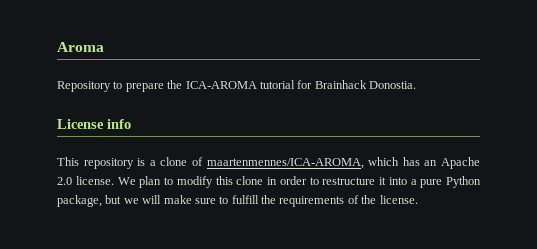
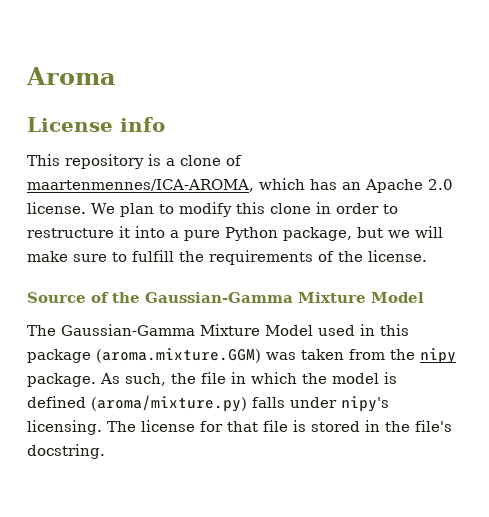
- Repository to prepare the ICA-AROMA tutorial for Brainhack Donostia.
+ Source of the Gaussian-Gamma Mixture Model
+ The Gaussian-Gamma Mixture Model used in this package (aroma.mixture.GGM) was taken from the nipy package. As such, the file in which the model is defined (aroma/mixture.py) falls under nipy's licensing. The license for that file is stored in the file's docstring.

